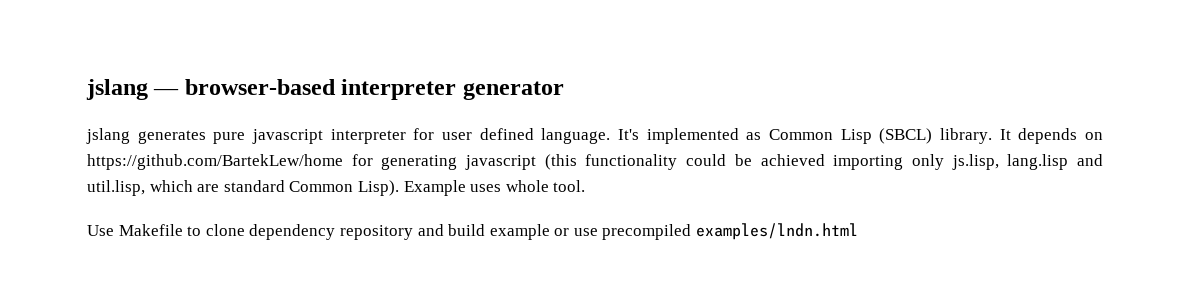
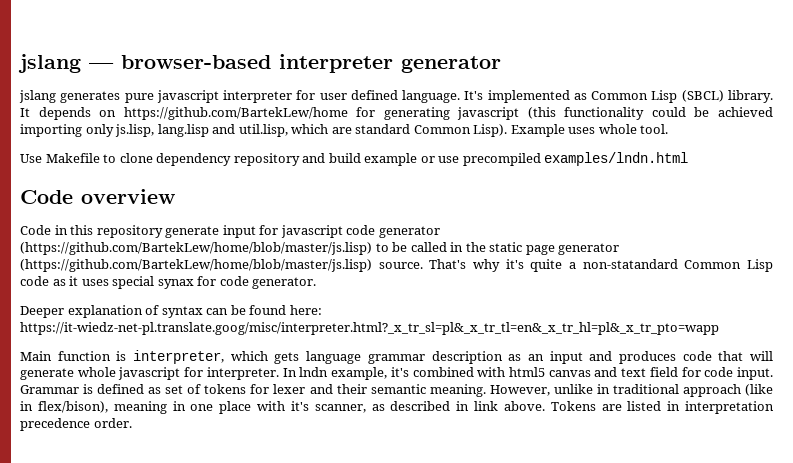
+ Code overview
+ Code in this repository generate input for javascript code generator (https://github.com/BartekLew/home/blob/master/js.lisp) to be called in the static page generator (https://github.com/BartekLew/home/blob/master/js.lisp) source. That's why it's quite a non-statandard Common Lisp code as it uses special synax for code generator.
+ Deeper explanation of syntax can be found here: https://it-wiedz-net-pl.translate.goog/misc/interpreter.html?_x_tr_sl=pl&_x_tr_tl=en&_x_tr_hl=pl&_x_tr_pto=wapp
+ Main function is interpreter, which gets language grammar description as an input and produces code that will generate whole javascript for interpreter. In lndn example, it's combined with html5 canvas and text field for code input. Grammar is defined as set of tokens for lexer and their semantic meaning. However, unlike in traditional approach (like in flex/bison), meaning in one place with it's scanner, as described in link above. Tokens are listed in interpretation precedence order.

